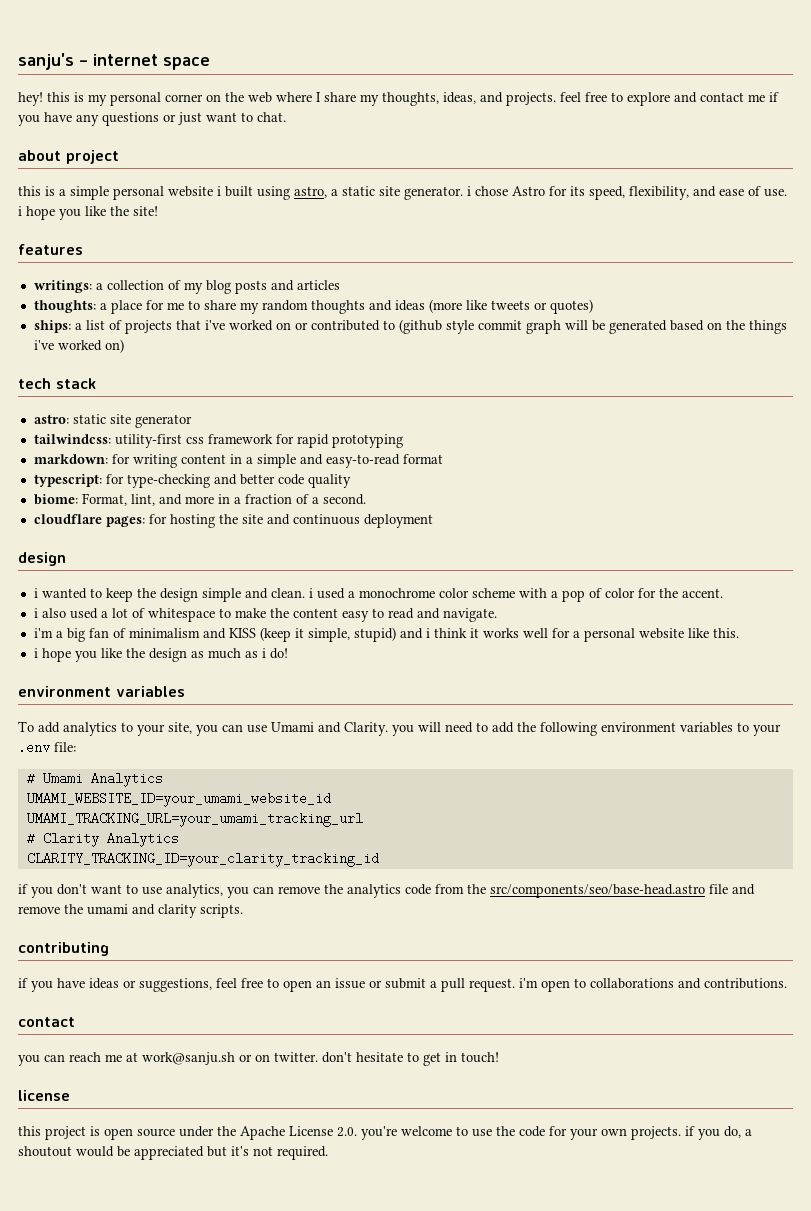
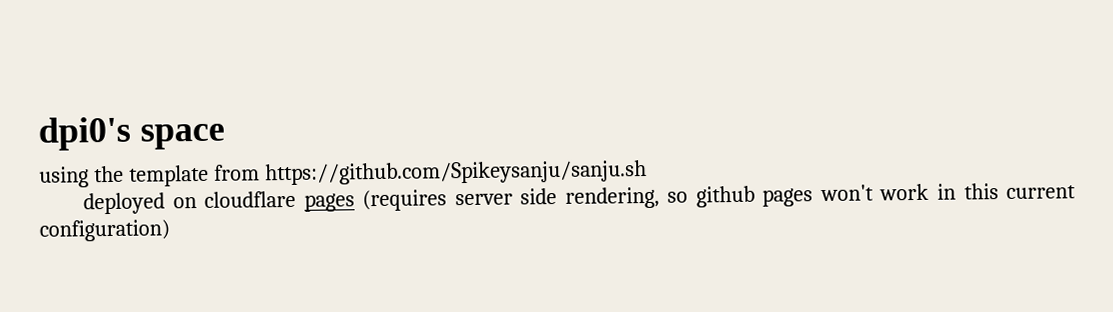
- sanju's – internet space
- hey! this is my personal corner on the web where I share my thoughts, ideas, and projects. feel free to explore and contact me if you have any questions or just want to chat.
- about project
- this is a simple personal website i built using astro, a static site generator. i chose Astro for its speed, flexibility, and ease of use. i hope you like the site!
- features
- writings: a collection of my blog posts and articles
- thoughts: a place for me to share my random thoughts and ideas (more like tweets or quotes)
- ships: a list of projects that i've worked on or contributed to (github style commit graph will be generated based on the things i've worked on)
- tech stack
- astro: static site generator
- tailwindcss: utility-first css framework for rapid prototyping
- markdown: for writing content in a simple and easy-to-read format
- typescript: for type-checking and better code quality
- biome: Format, lint, and more in a fraction of a second.
- cloudflare pages: for hosting the site and continuous deployment
- design
- i wanted to keep the design simple and clean. i used a monochrome color scheme with a pop of color for the accent.
- i also used a lot of whitespace to make the content easy to read and navigate.
- i'm a big fan of minimalism and KISS (keep it simple, stupid) and i think it works well for a personal website like this.
- i hope you like the design as much as i do!
- environment variables
- To add analytics to your site, you can use Umami and Clarity. you will need to add the following environment variables to your .env file:
- # Umami Analytics
- UMAMI_WEBSITE_ID=your_umami_website_id
- UMAMI_TRACKING_URL=your_umami_tracking_url
- # Clarity Analytics
- CLARITY_TRACKING_ID=your_clarity_tracking_id
- if you don't want to use analytics, you can remove the analytics code from the src/components/seo/base-head.astro file and remove the umami and clarity scripts.
- contributing
- if you have ideas or suggestions, feel free to open an issue or submit a pull request. i'm open to collaborations and contributions.
- contact
- you can reach me at work@sanju.sh or on twitter. don't hesitate to get in touch!
- license
- this project is open source under the Apache License 2.0. you're welcome to use the code for your own projects. if you do, a shoutout would be appreciated but it's not required.
+ dpi0's space
+ using the template from https://github.com/Spikeysanju/sanju.sh
+ deployed on cloudflare pages (requires server side rendering, so github pages won't work in this current configuration)

